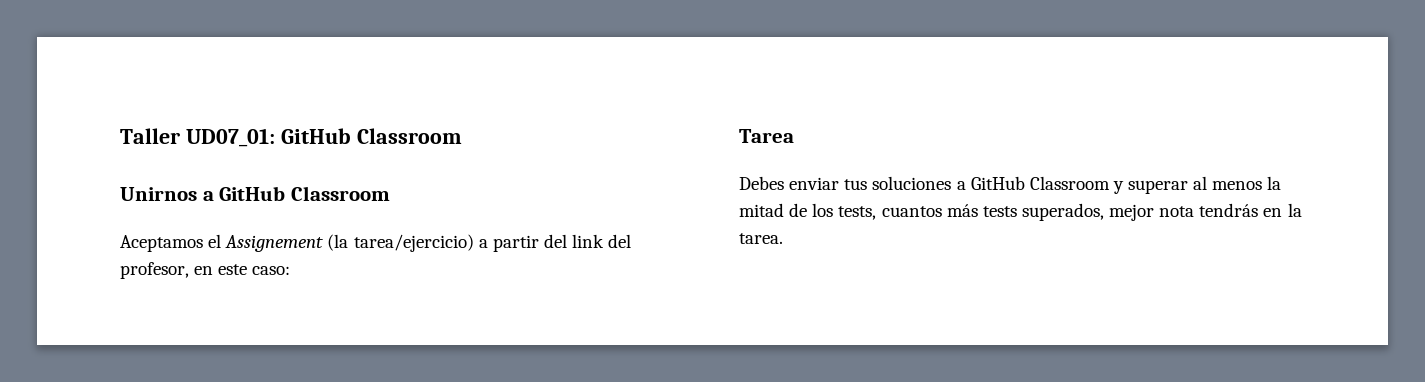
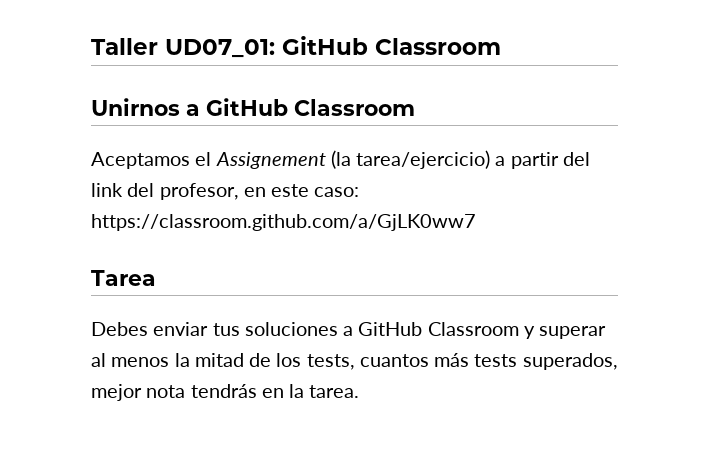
- Aceptamos el Assignement (la tarea/ejercicio) a partir del link del profesor, en este caso:
+ Aceptamos el Assignement (la tarea/ejercicio) a partir del link del profesor, en este caso: https://classroom.github.com/a/GjLK0ww7

